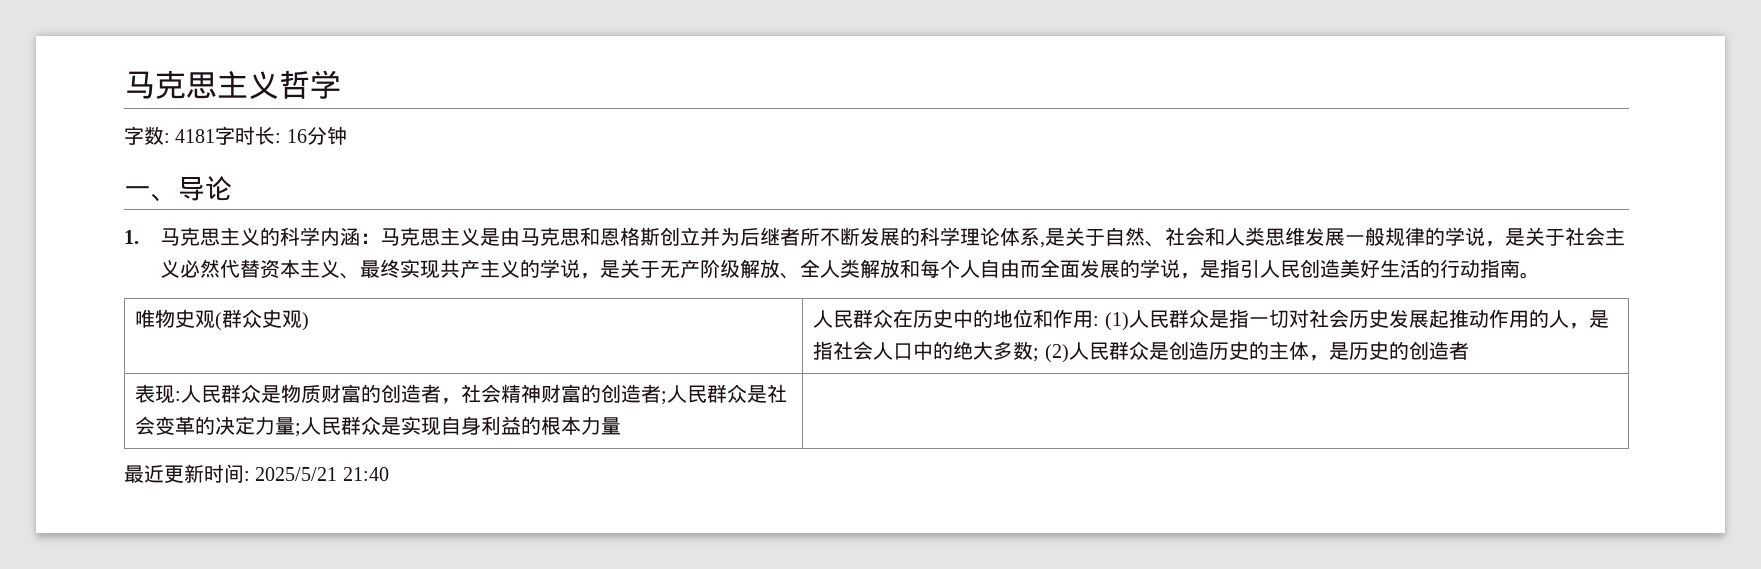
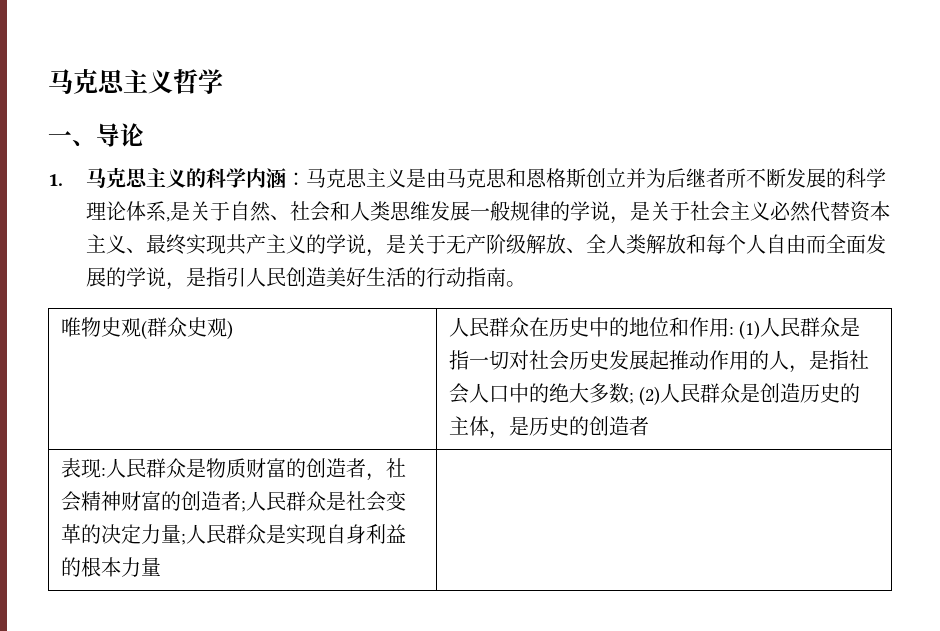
- 字数: 4181字时长: 16分钟
- 最近更新时间: 2025/5/21 21:40

